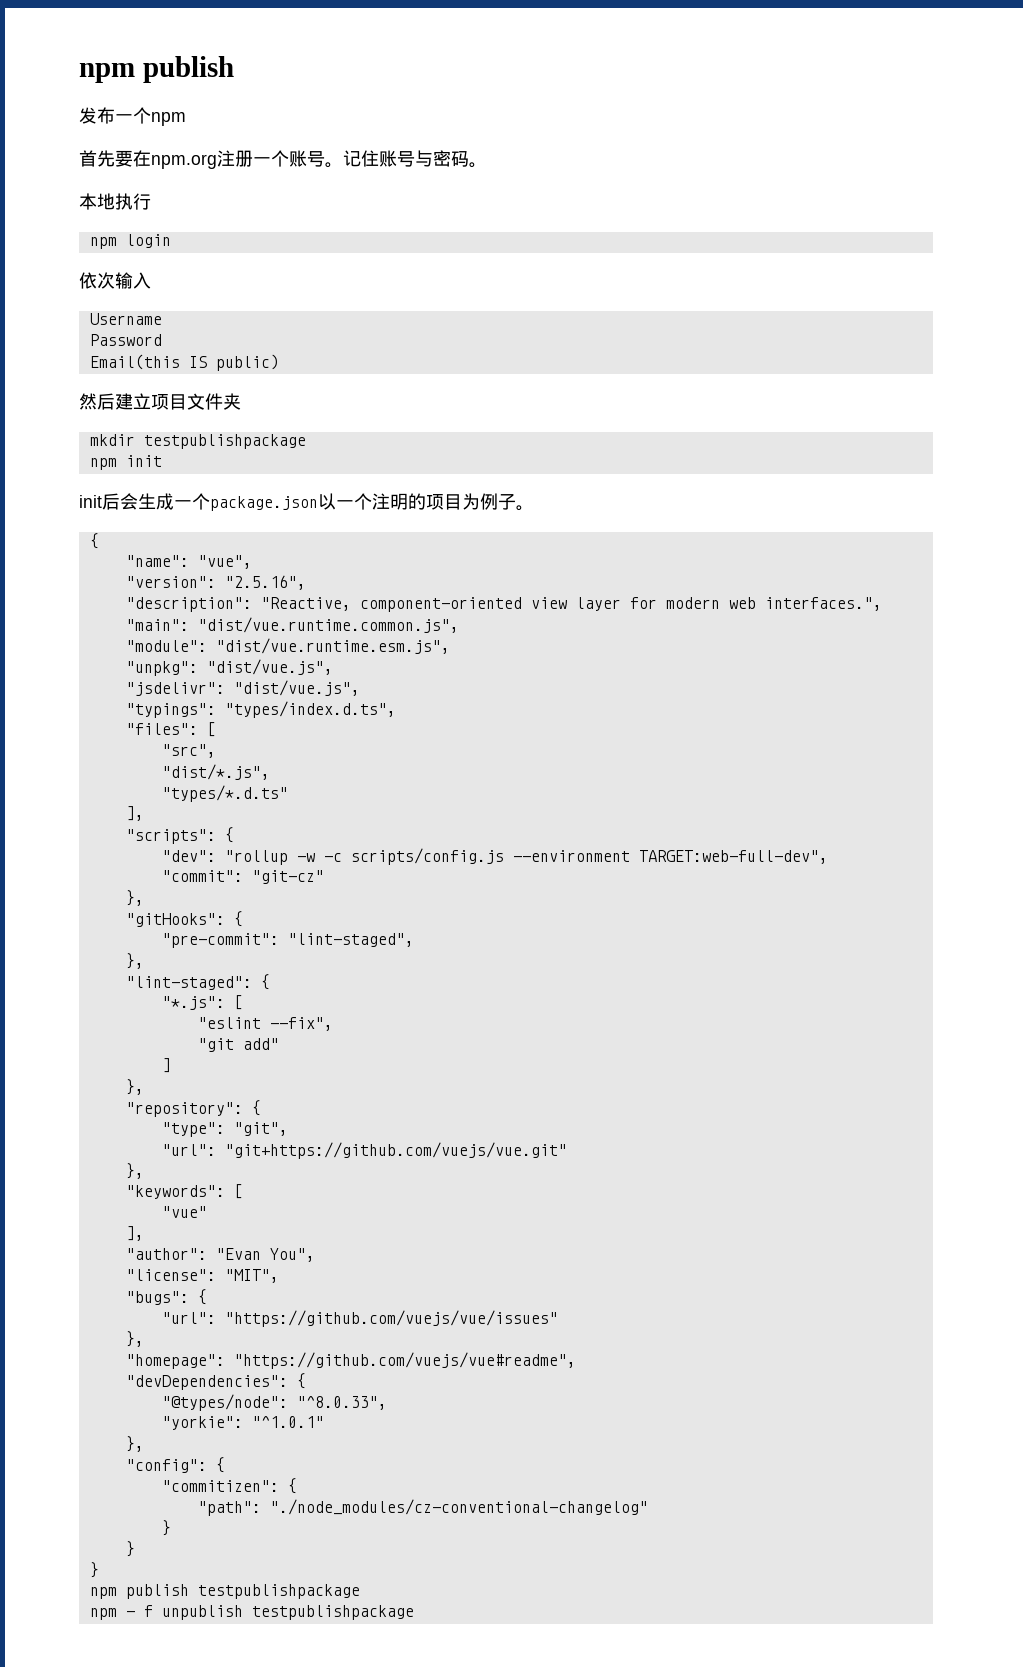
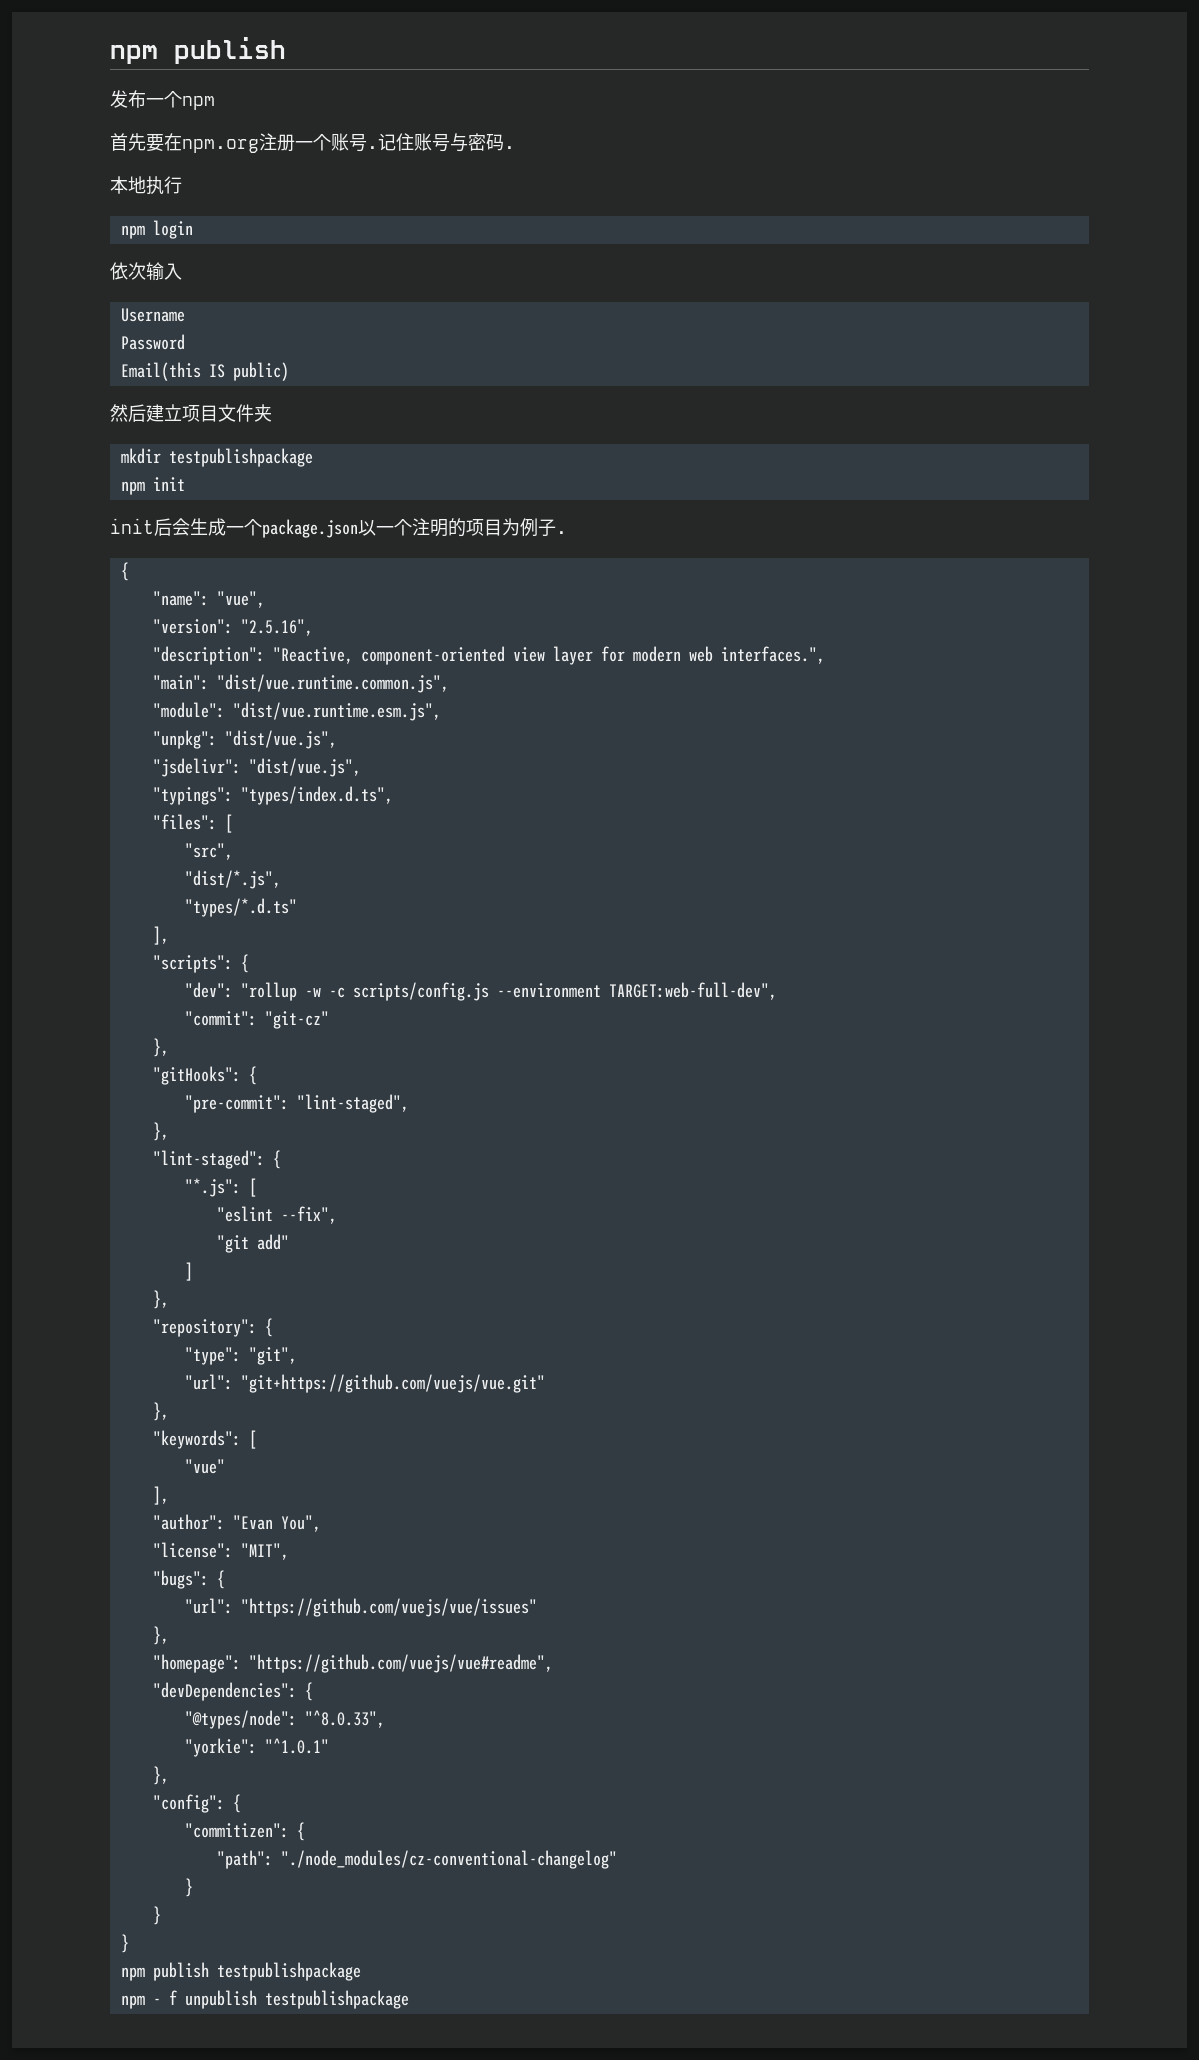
- 首先要在npm.org注册一个账号。
+ 首先要在npm.org注册一个账号.
- 记住账号与密码。
+ 记住账号与密码.
- init后会生成一个package.json以一个注明的项目为例子。
+ init后会生成一个package.json以一个注明的项目为例子.

